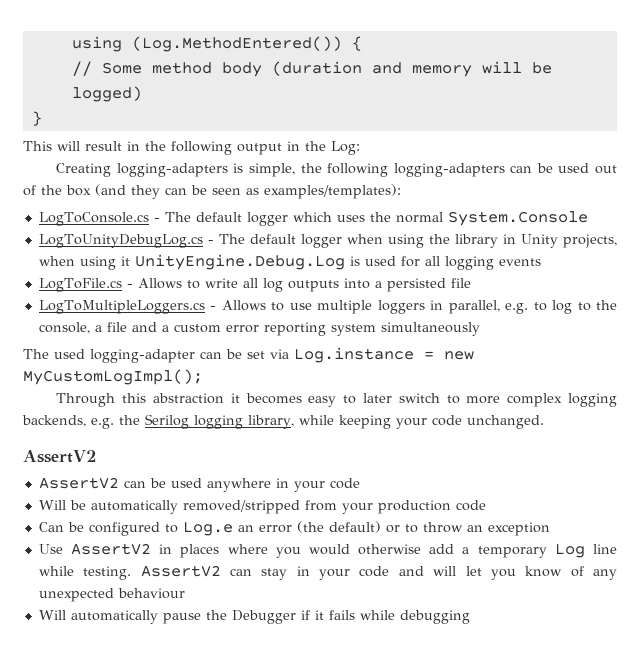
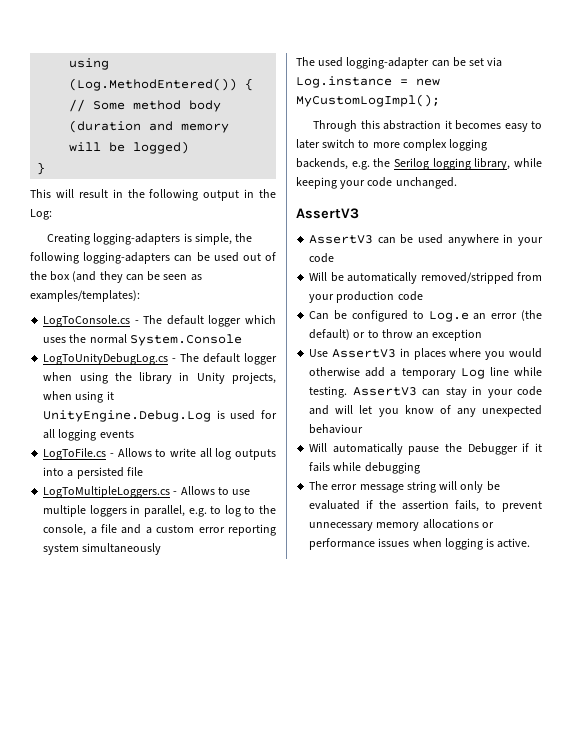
  Through this abstraction it becomes easy to later switch to more complex logging backends, e.g. the Serilog logging library, while keeping your code unchanged.
- AssertV2
- AssertV2 can be used anywhere in your code
+ AssertV3
+ AssertV3 can be used anywhere in your code
- Use AssertV2 in places where you would otherwise add a temporary Log line while testing.
+ Use AssertV3 in places where you would otherwise add a temporary Log line while testing.
- AssertV2 can stay in your code and will let you know of any unexpected behaviour
+ AssertV3 can stay in your code and will let you know of any unexpected behaviour
+ The error message string will only be evaluated if the assertion fails, to prevent unnecessary memory allocations or performance issues when logging is active.

